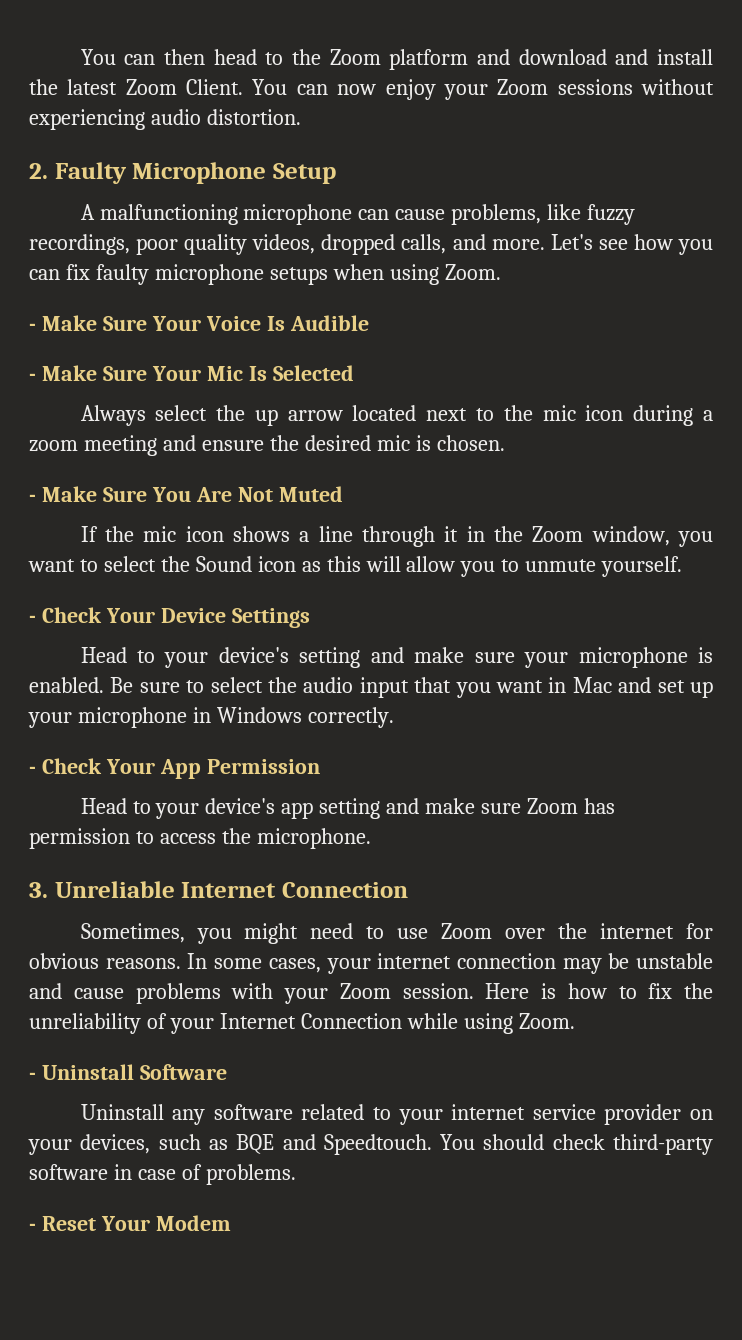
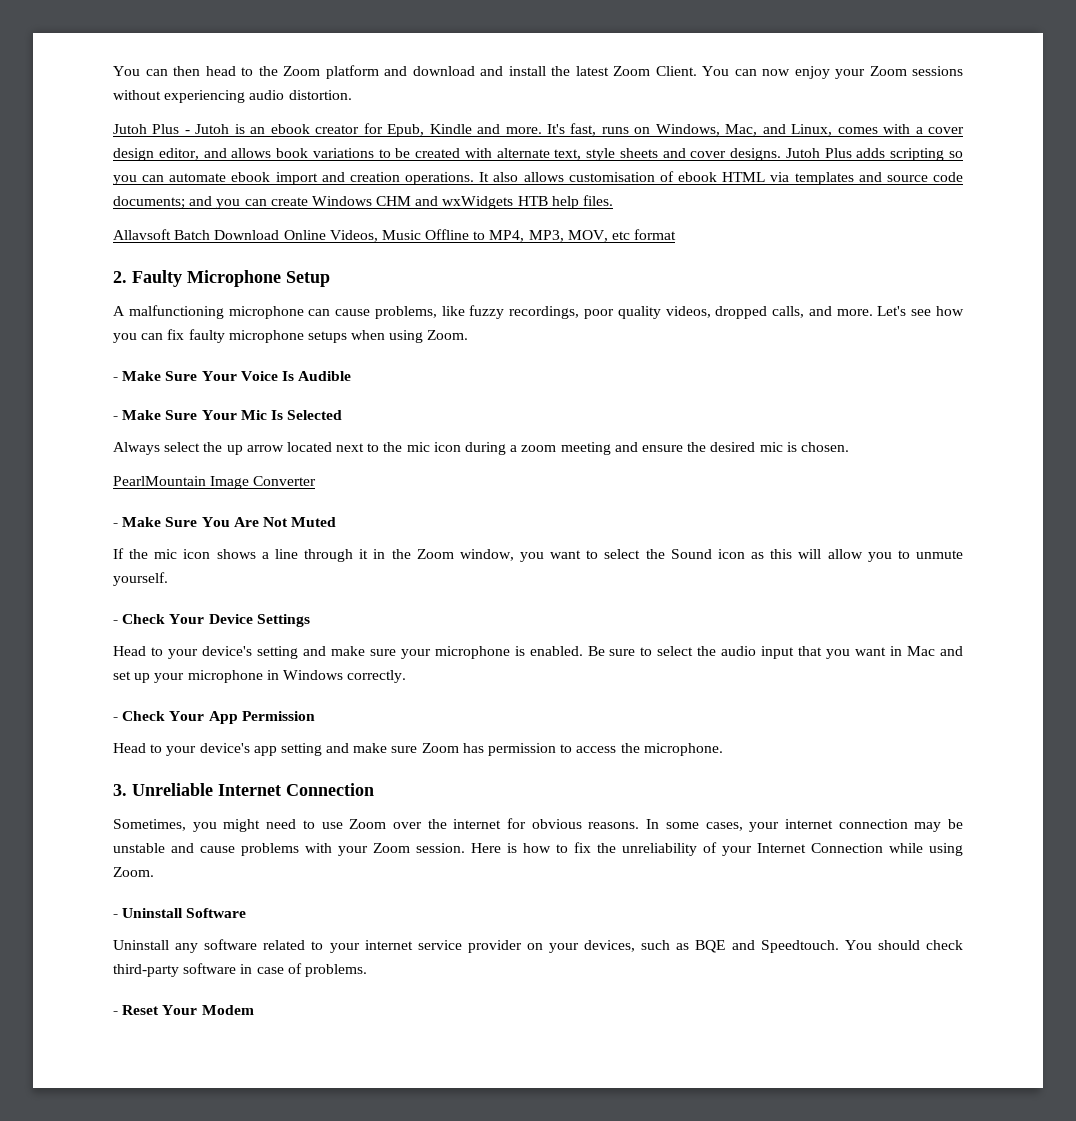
+ Jutoh Plus - Jutoh is an ebook creator for Epub, Kindle and more. It's fast, runs on Windows, Mac, and Linux, comes with a cover design editor, and allows book variations to be created with alternate text, style sheets and cover designs. Jutoh Plus adds scripting so you can automate ebook import and creation operations. It also allows customisation of ebook HTML via templates and source code documents; and you can create Windows CHM and wxWidgets HTB help files.
+ Allavsoft Batch Download Online Videos, Music Offline to MP4, MP3, MOV, etc format
+ PearlMountain Image Converter

